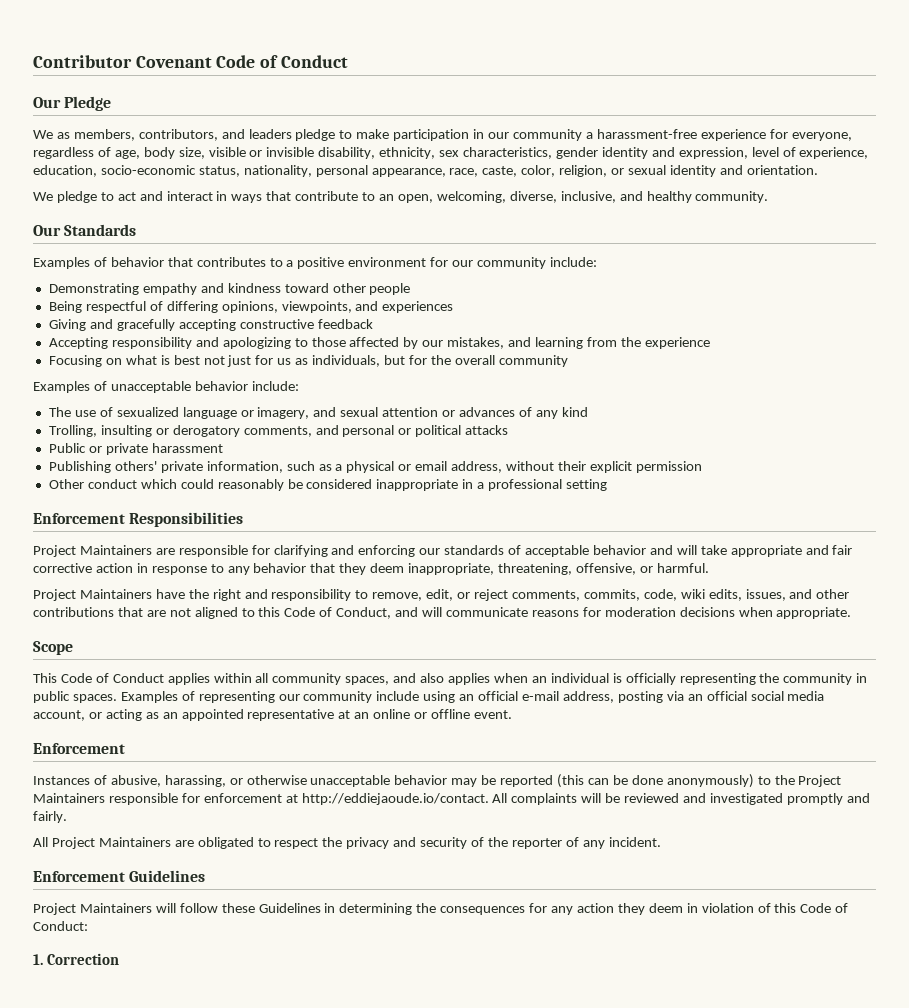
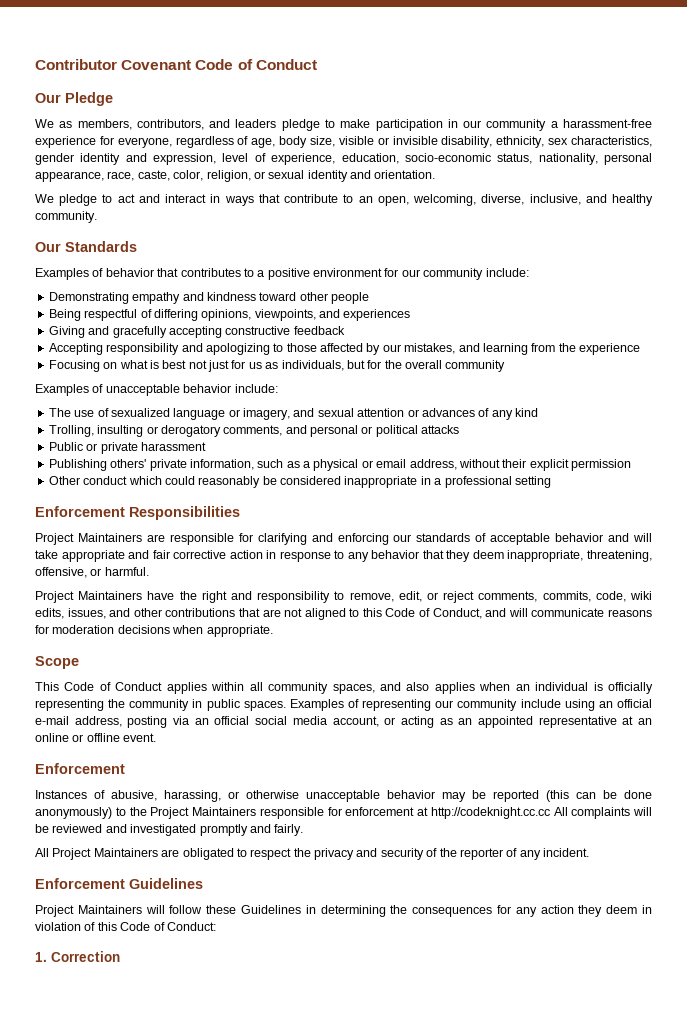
- Instances of abusive, harassing, or otherwise unacceptable behavior may be reported (this can be done anonymously) to the Project Maintainers responsible for enforcement at http://eddiejaoude.io/contact. All complaints will be reviewed and investigated promptly and fairly.
+ Instances of abusive, harassing, or otherwise unacceptable behavior may be reported (this can be done anonymously) to the Project Maintainers responsible for enforcement at http://codeknight.cc.cc All complaints will be reviewed and investigated promptly and fairly.

